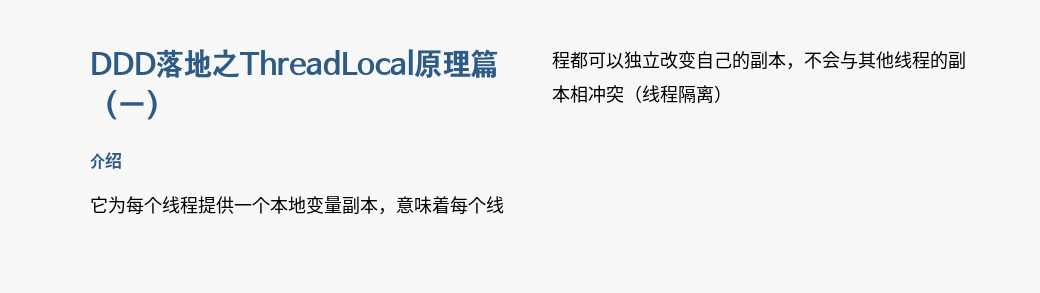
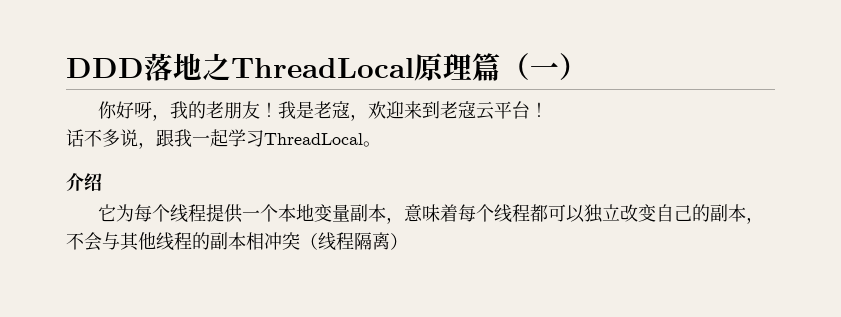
+ 你好呀，我的老朋友！我是老寇，欢迎来到老寇云平台！
+ 话不多说，跟我一起学习ThreadLocal。

